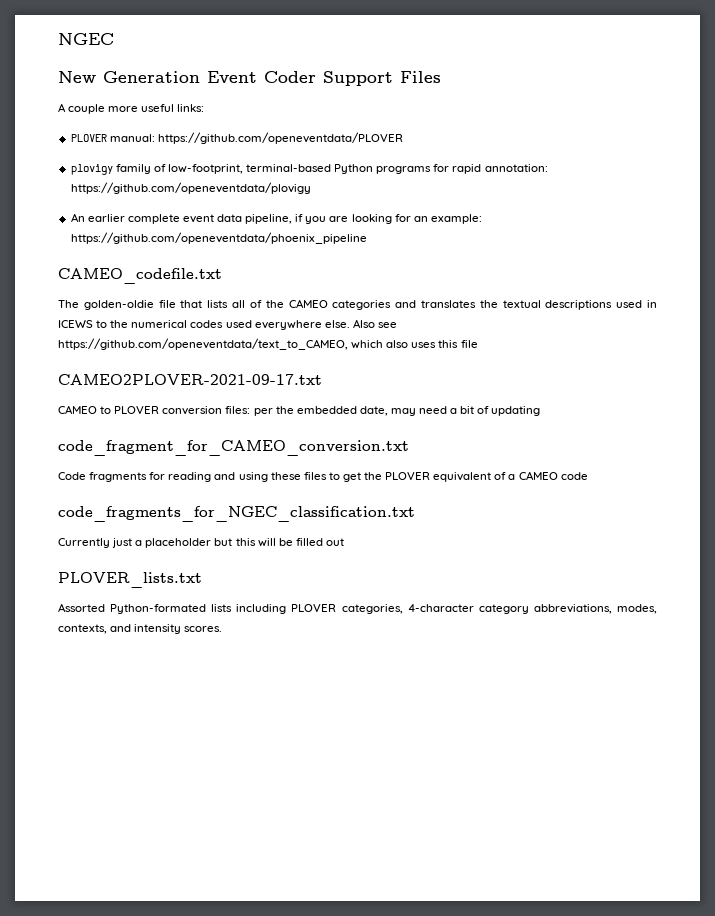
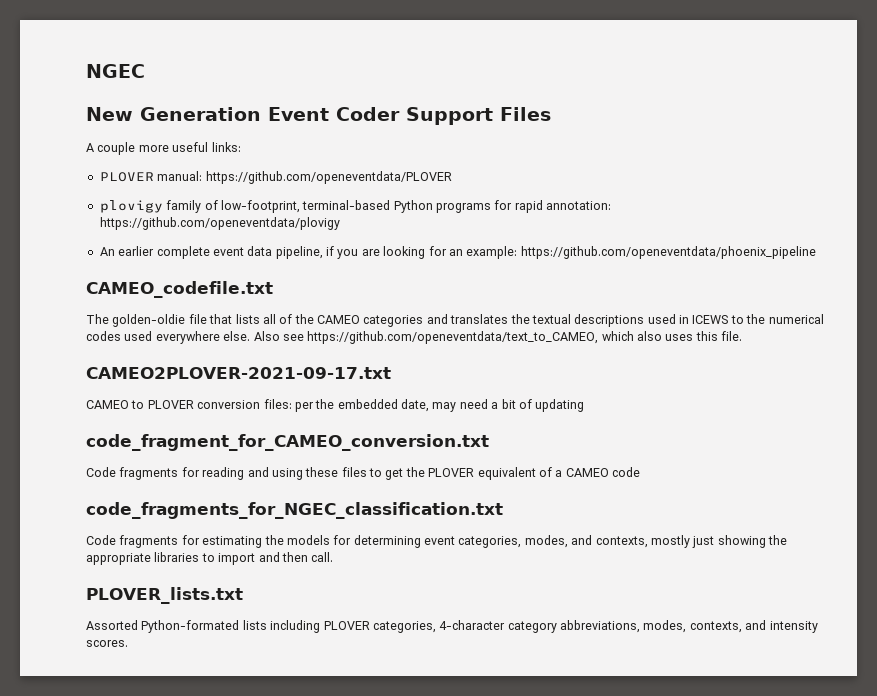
- Also see https://github.com/openeventdata/text_to_CAMEO, which also uses this file
+ Also see https://github.com/openeventdata/text_to_CAMEO, which also uses this file.
- Currently just a placeholder but this will be filled out
+ Code fragments for estimating the models for determining event categories, modes, and contexts, mostly just showing the appropriate libraries to import and then call.

